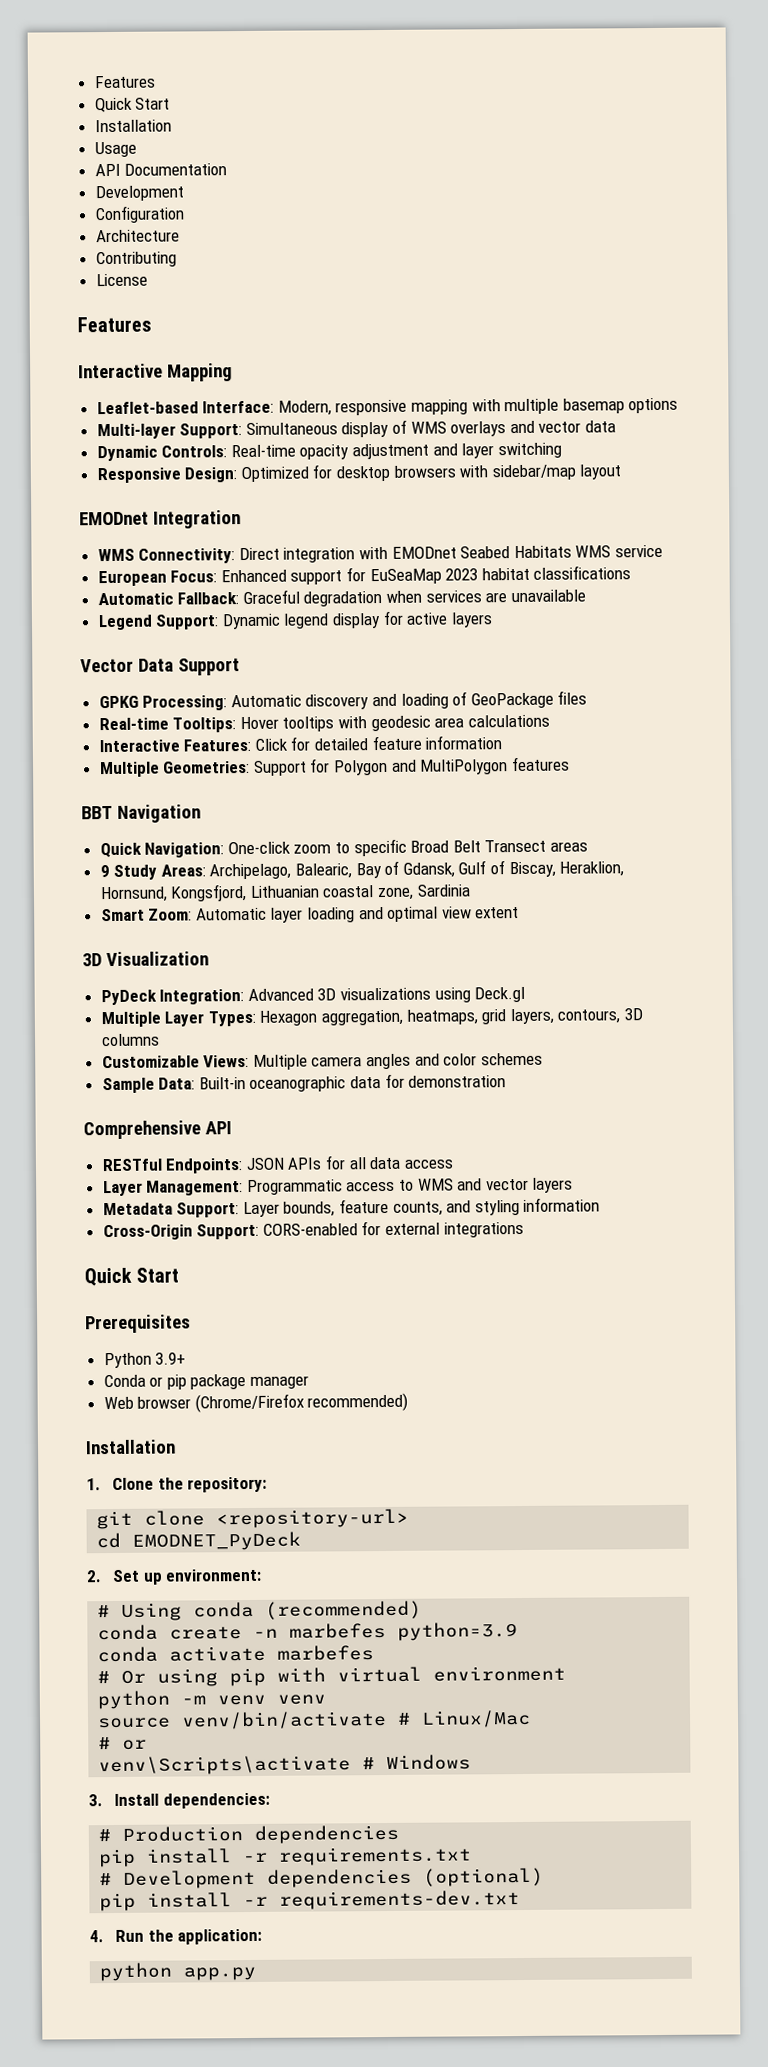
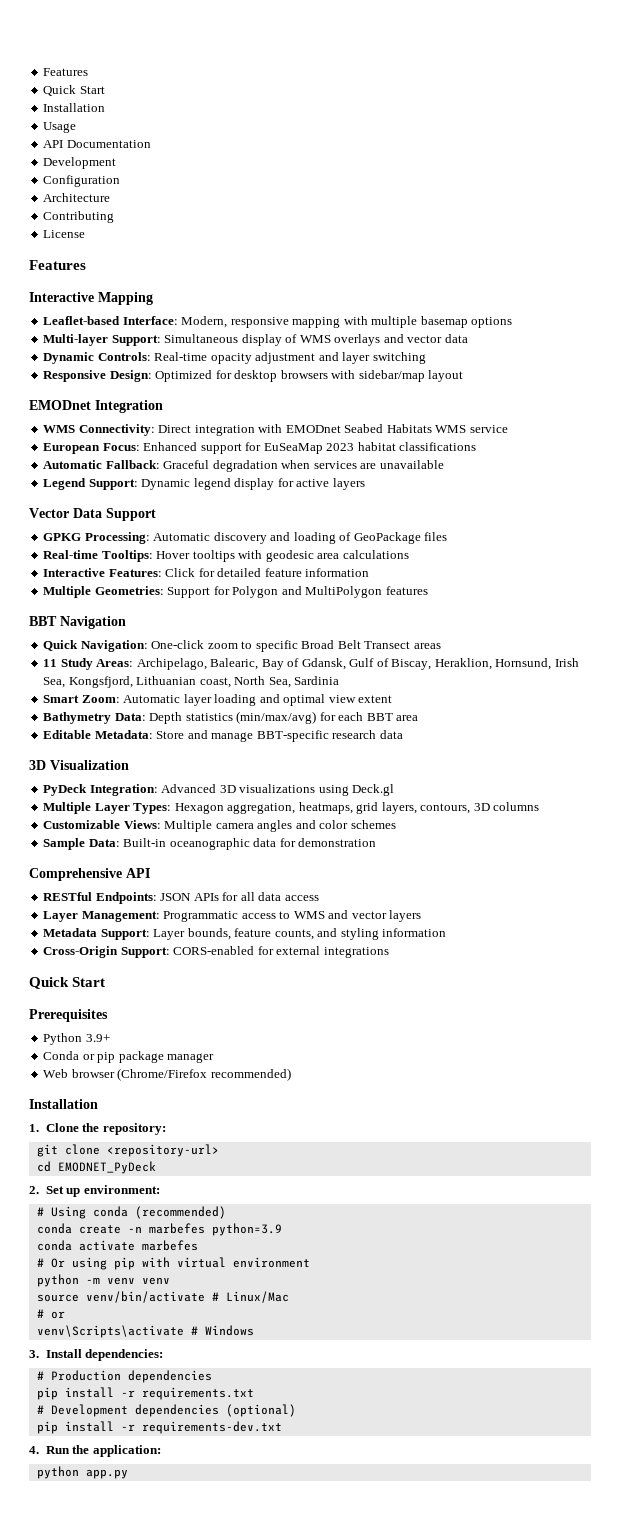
- 9 Study Areas: Archipelago, Balearic, Bay of Gdansk, Gulf of Biscay, Heraklion, Hornsund, Kongsfjord, Lithuanian coastal zone, Sardinia
+ 11 Study Areas: Archipelago, Balearic, Bay of Gdansk, Gulf of Biscay, Heraklion, Hornsund, Irish Sea, Kongsfjord, Lithuanian coast, North Sea, Sardinia
+ Bathymetry Data: Depth statistics (min/max/avg) for each BBT area
+ Editable Metadata: Store and manage BBT-specific research data

